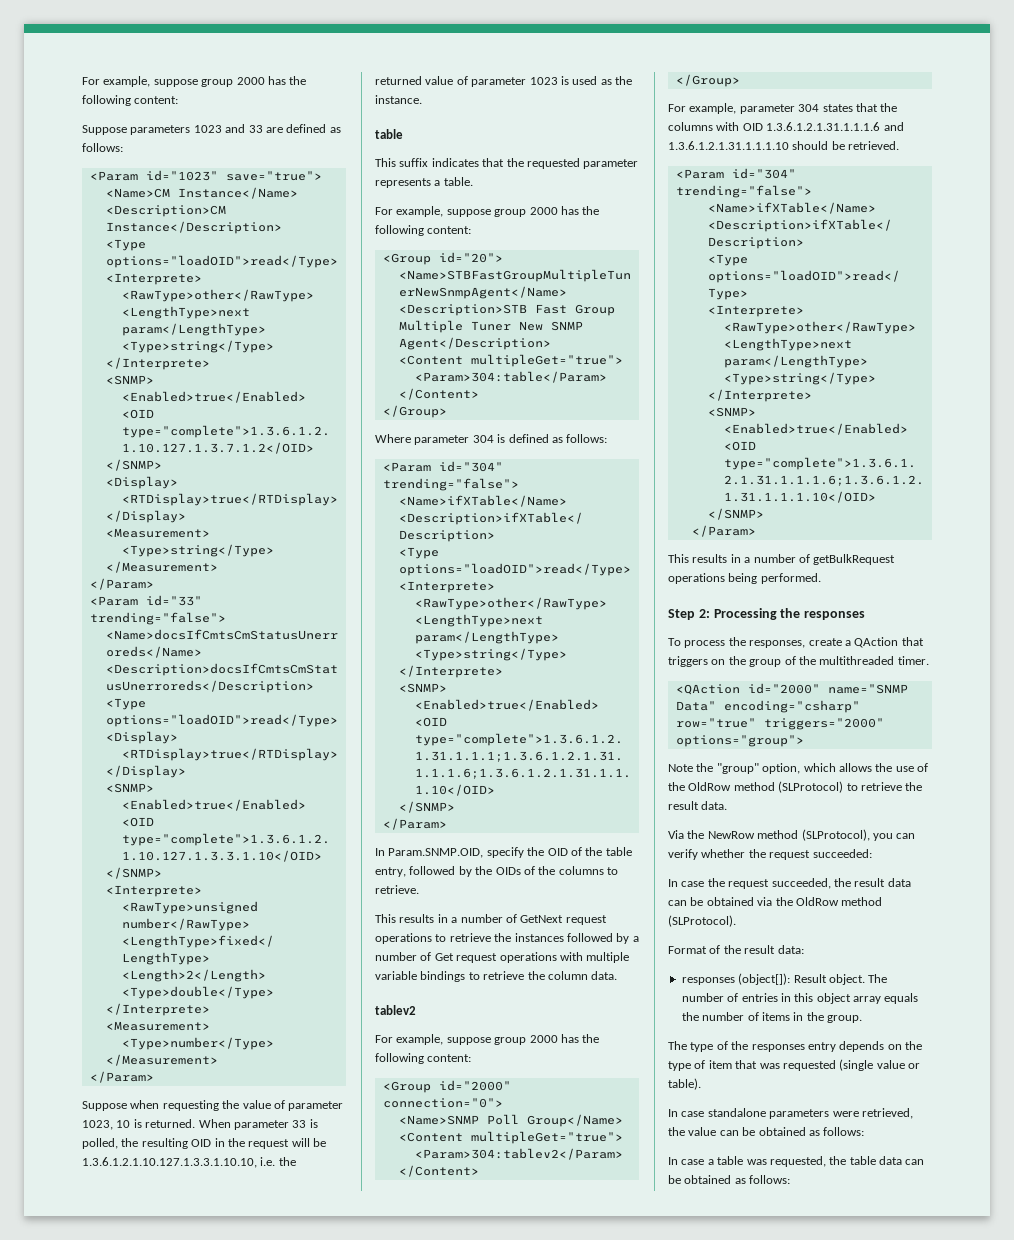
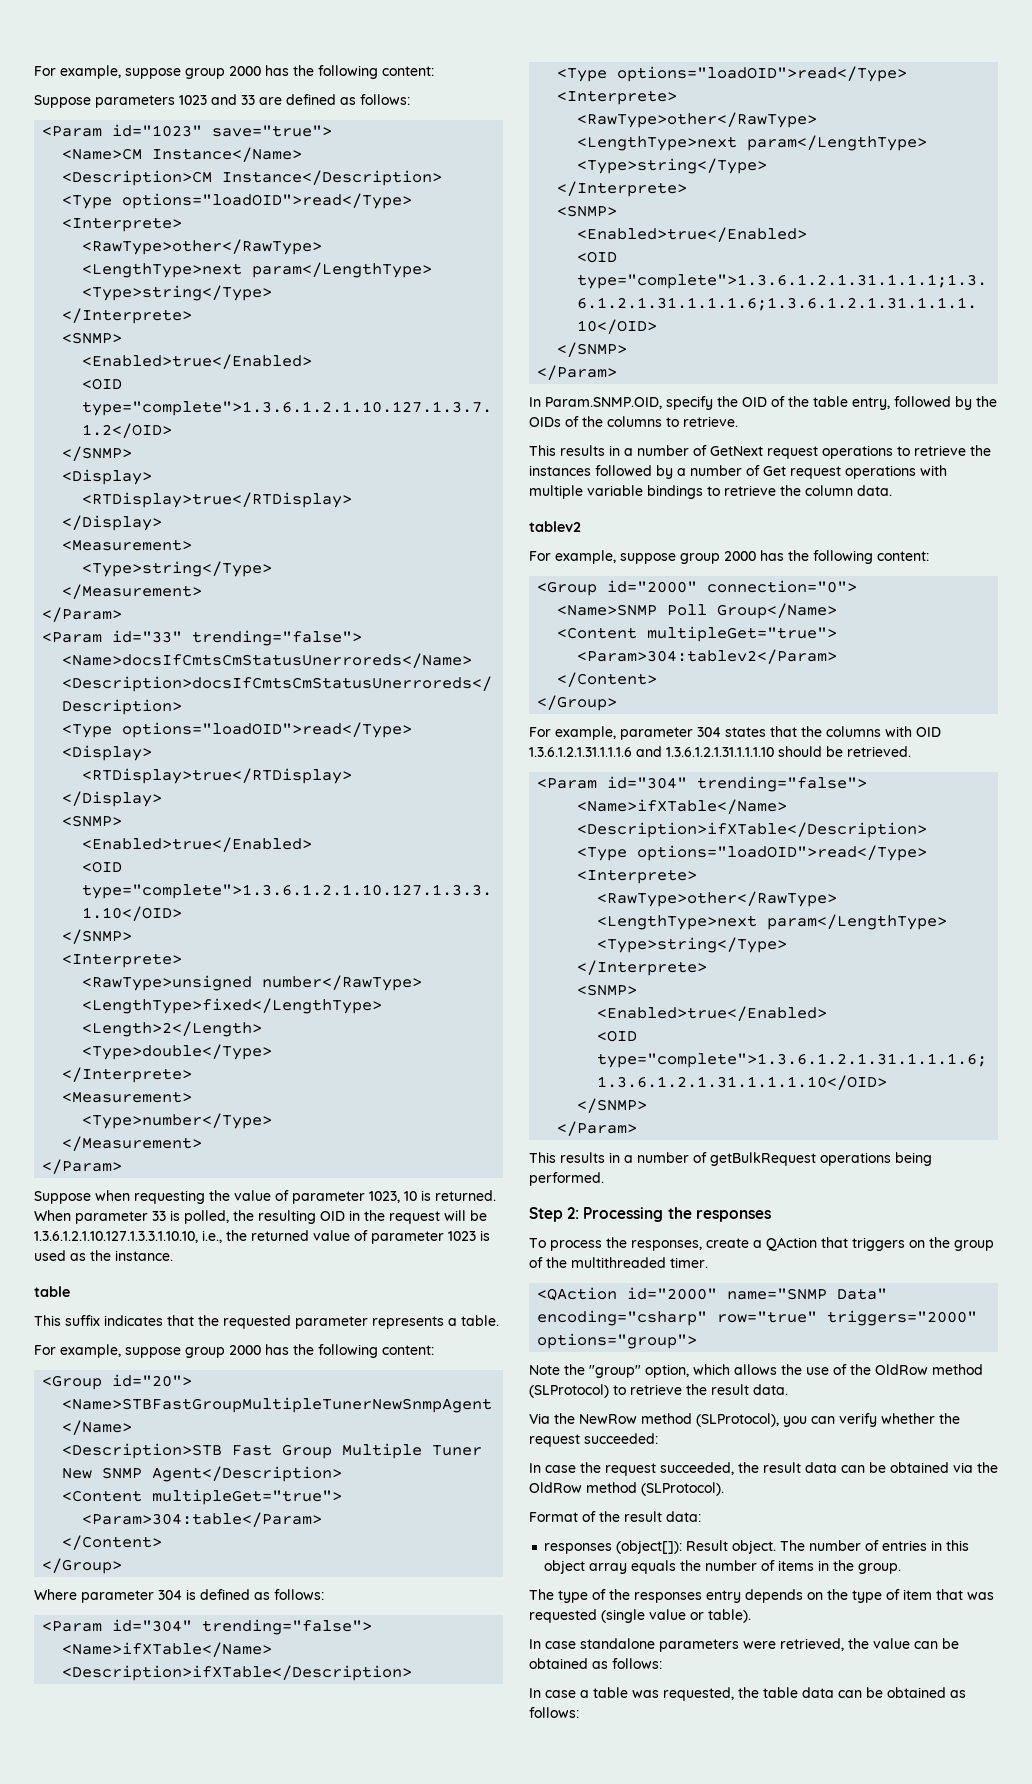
- When parameter 33 is polled, the resulting OID in the request will be 1.3.6.1.2.1.10.127.1.3.3.1.10.10, i.e. the returned value of parameter 1023 is used as the instance.
+ When parameter 33 is polled, the resulting OID in the request will be 1.3.6.1.2.1.10.127.1.3.3.1.10.10, i.e., the returned value of parameter 1023 is used as the instance.

